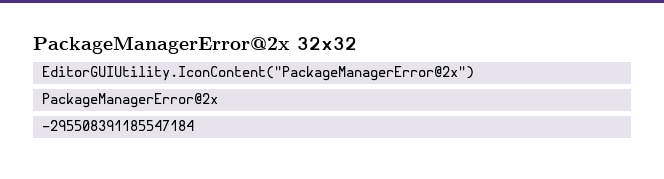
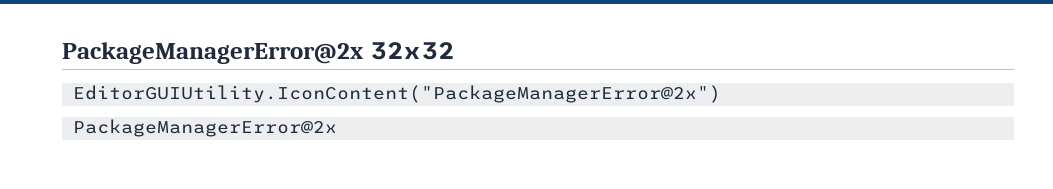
- -295508391185547184

